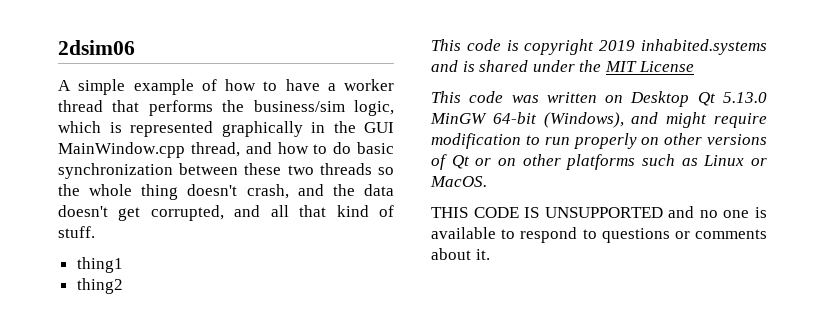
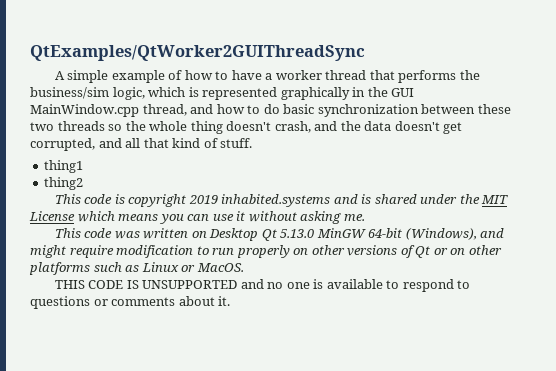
- 2dsim06
+ QtExamples/QtWorker2GUIThreadSync
- This code is copyright 2019 inhabited.systems and is shared under the MIT License
+ This code is copyright 2019 inhabited.systems and is shared under the MIT License which means you can use it without asking me.

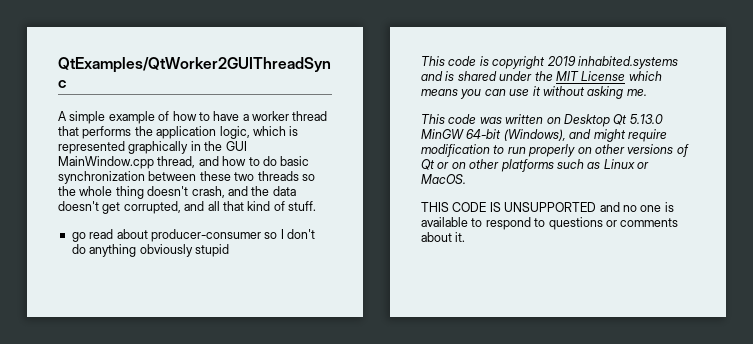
- A simple example of how to have a worker thread that performs the business/sim logic, which is represented graphically in the GUI MainWindow.cpp thread, and how to do basic synchronization between these two threads so the whole thing doesn't crash, and the data doesn't get corrupted, and all that kind of stuff.
+ A simple example of how to have a worker thread that performs the application logic, which is represented graphically in the GUI MainWindow.cpp thread, and how to do basic synchronization between these two threads so the whole thing doesn't crash, and the data doesn't get corrupted, and all that kind of stuff.
- thing1
- thing2
+ go read about producer-consumer so I don't do anything obviously stupid

